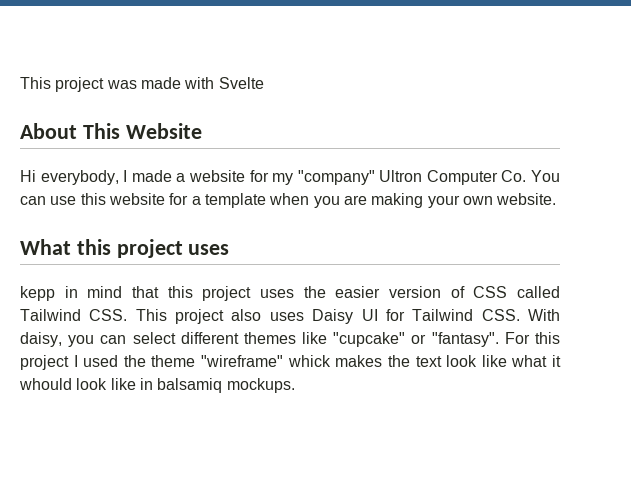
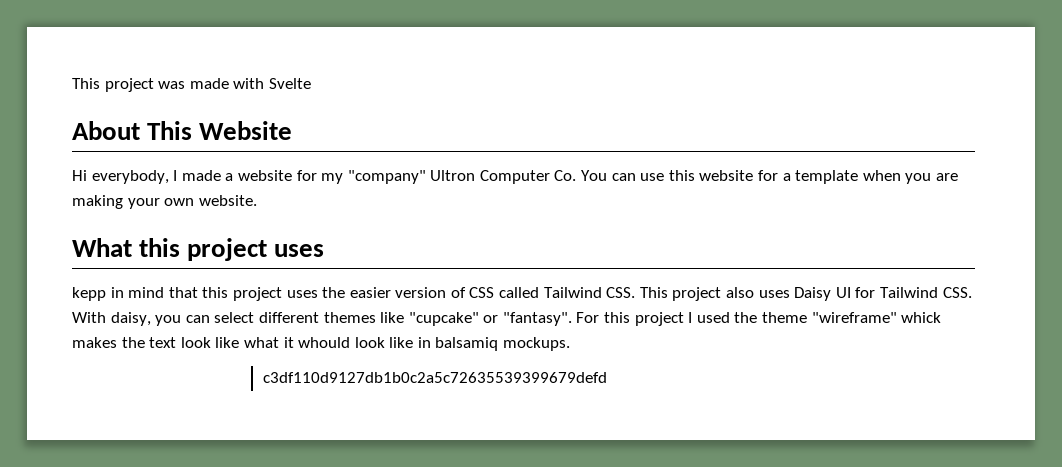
+ c3df110d9127db1b0c2a5c72635539399679defd

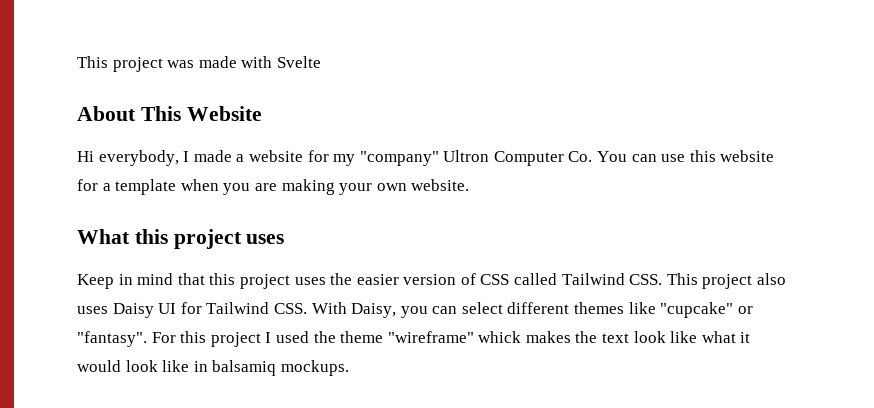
- kepp in mind that this project uses the easier version of CSS called Tailwind CSS. This project also uses Daisy UI for Tailwind CSS. With daisy, you can select different themes like "cupcake" or "fantasy".
+ Keep in mind that this project uses the easier version of CSS called Tailwind CSS. This project also uses Daisy UI for Tailwind CSS. With Daisy, you can select different themes like "cupcake" or "fantasy".
- For this project I used the theme "wireframe" whick makes the text look like what it whould look like in balsamiq mockups.
+ For this project I used the theme "wireframe" whick makes the text look like what it would look like in balsamiq mockups.
- c3df110d9127db1b0c2a5c72635539399679defd

